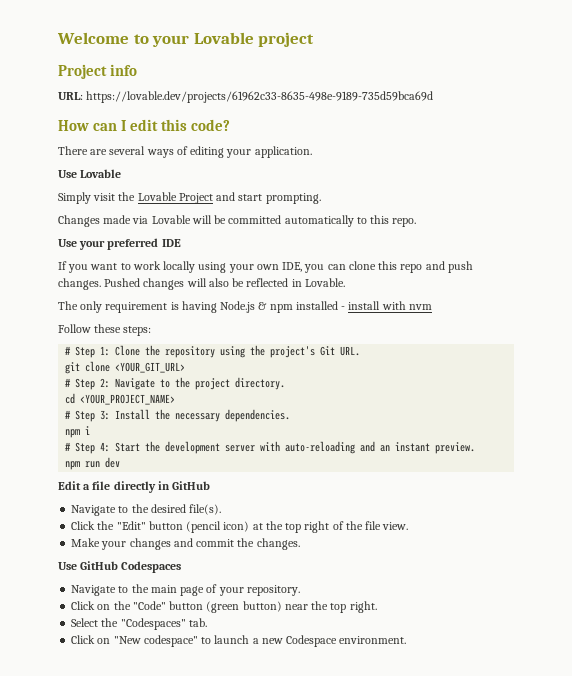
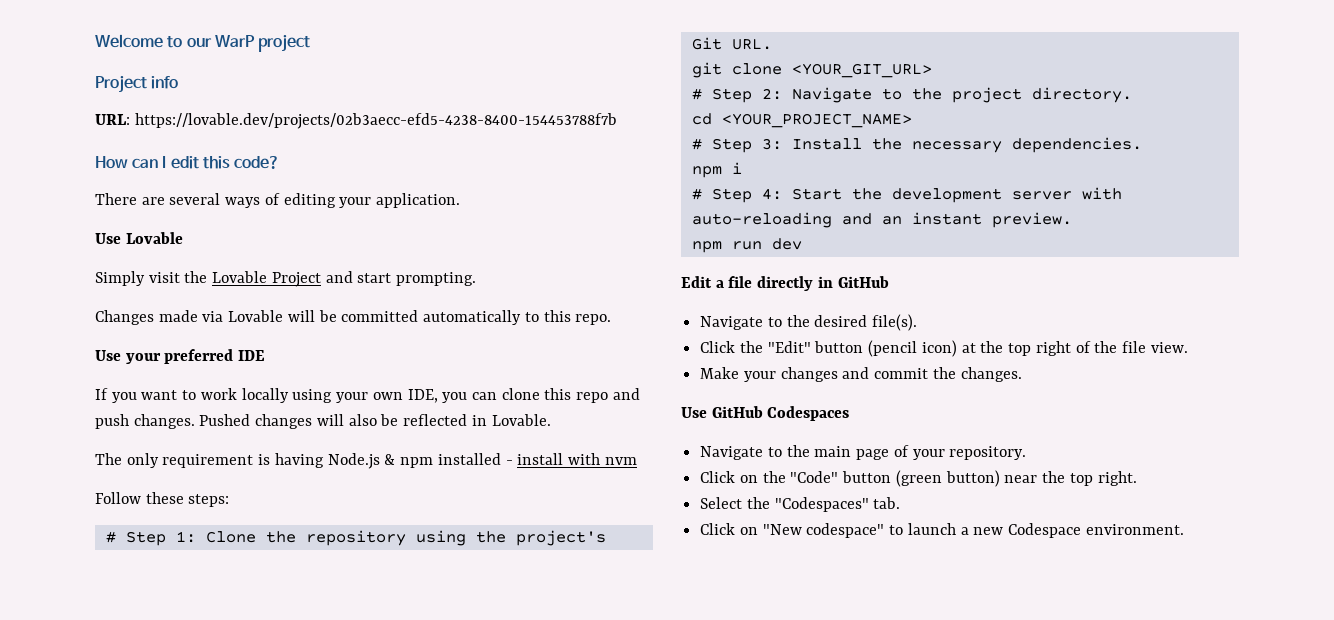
- Welcome to your Lovable project
+ Welcome to our WarP project
- URL: https://lovable.dev/projects/61962c33-8635-498e-9189-735d59bca69d
+ URL: https://lovable.dev/projects/02b3aecc-efd5-4238-8400-154453788f7b

